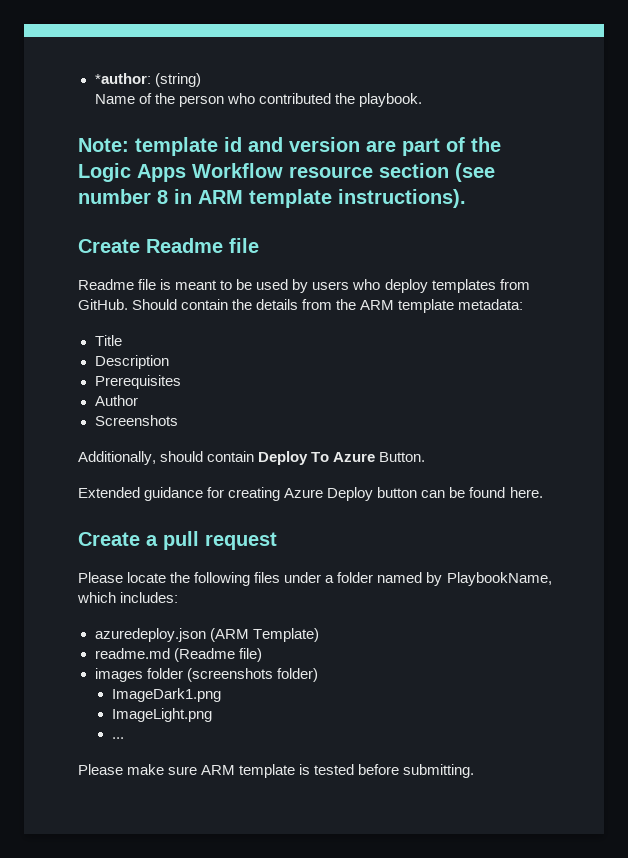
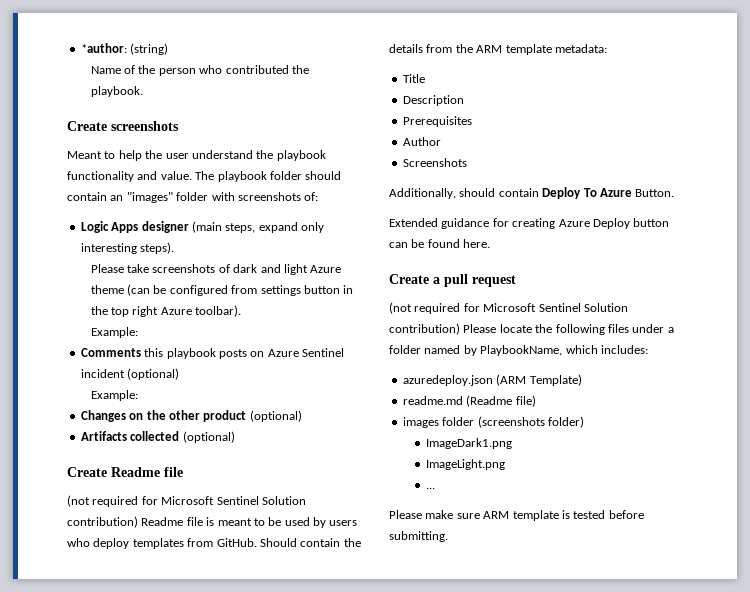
- Note: template id and version are part of the Logic Apps Workflow resource section (see number 8 in ARM template instructions).
+ Create screenshots
+ Meant to help the user understand the playbook functionality and value. The playbook folder should contain an "images" folder with screenshots of:
+ Logic Apps designer (main steps, expand only interesting steps).
+ Please take screenshots of dark and light Azure theme (can be configured from settings button in the top right Azure toolbar).
+ Example:
+ Comments this playbook posts on Azure Sentinel incident (optional)
+ Example:
+ Changes on the other product (optional)
+ Artifacts collected (optional)
  Create Readme file
- Readme file is meant to be used by users who deploy templates from GitHub.
+ (not required for Microsoft Sentinel Solution contribution) Readme file is meant to be used by users who deploy templates from GitHub.
- Please locate the following files under a folder named by PlaybookName, which includes:
+ (not required for Microsoft Sentinel Solution contribution) Please locate the following files under a folder named by PlaybookName, which includes:

